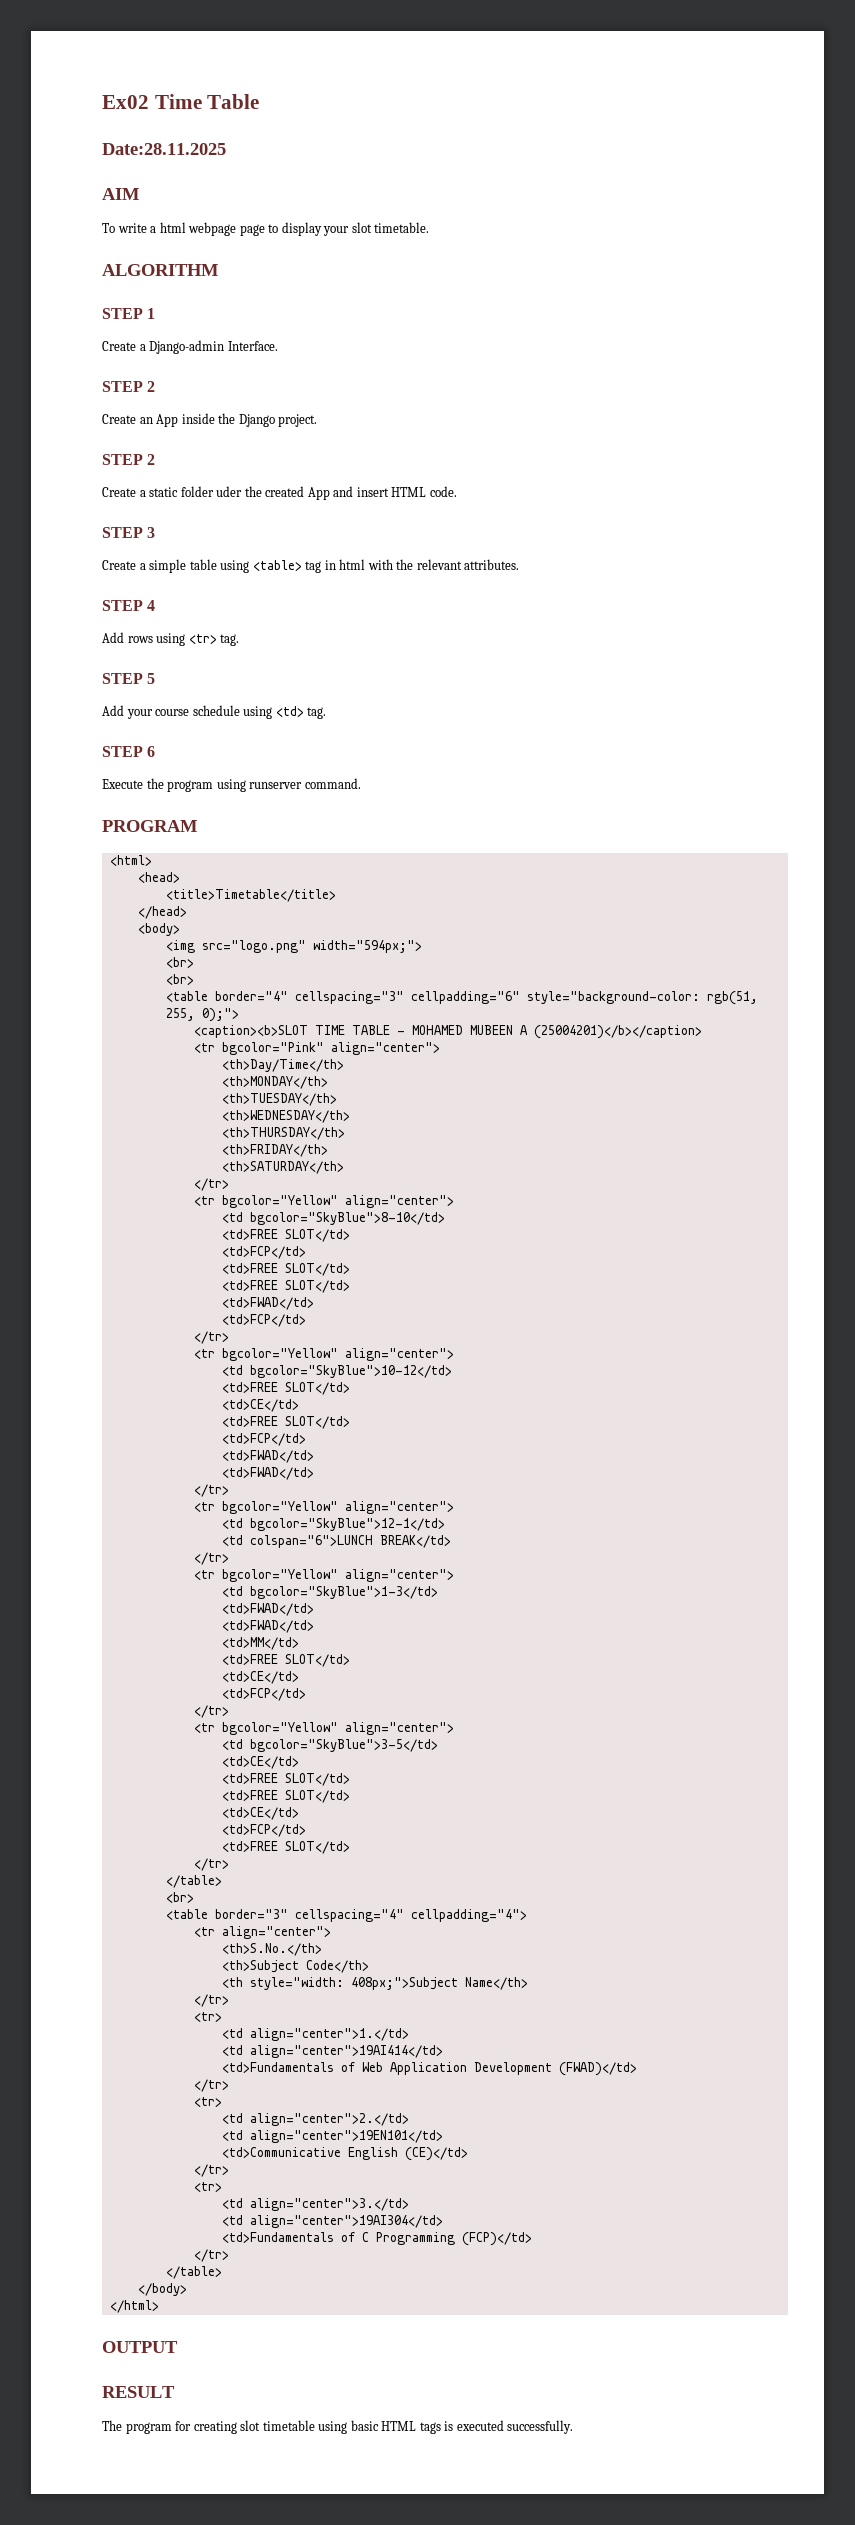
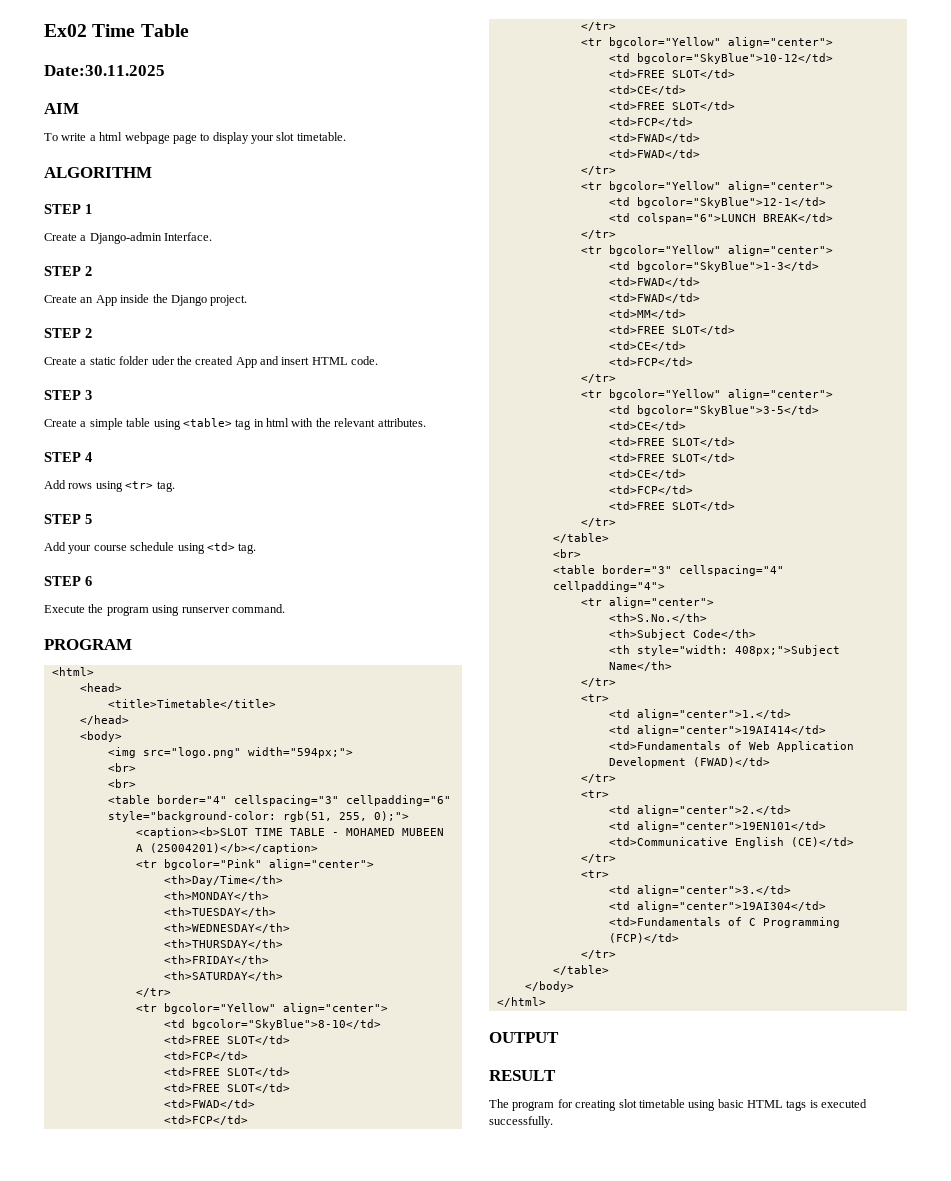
- Date:28.11.2025
+ Date:30.11.2025

